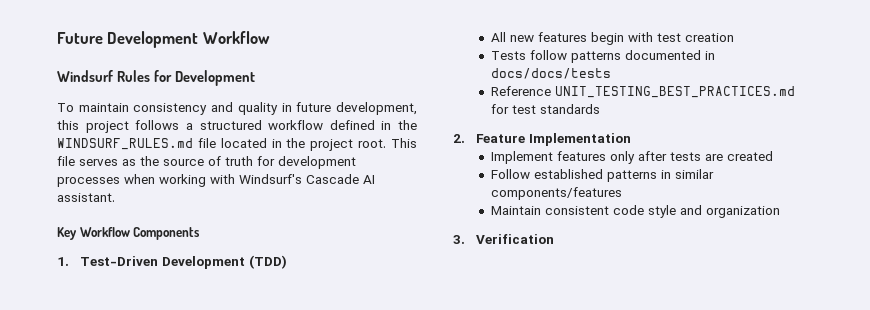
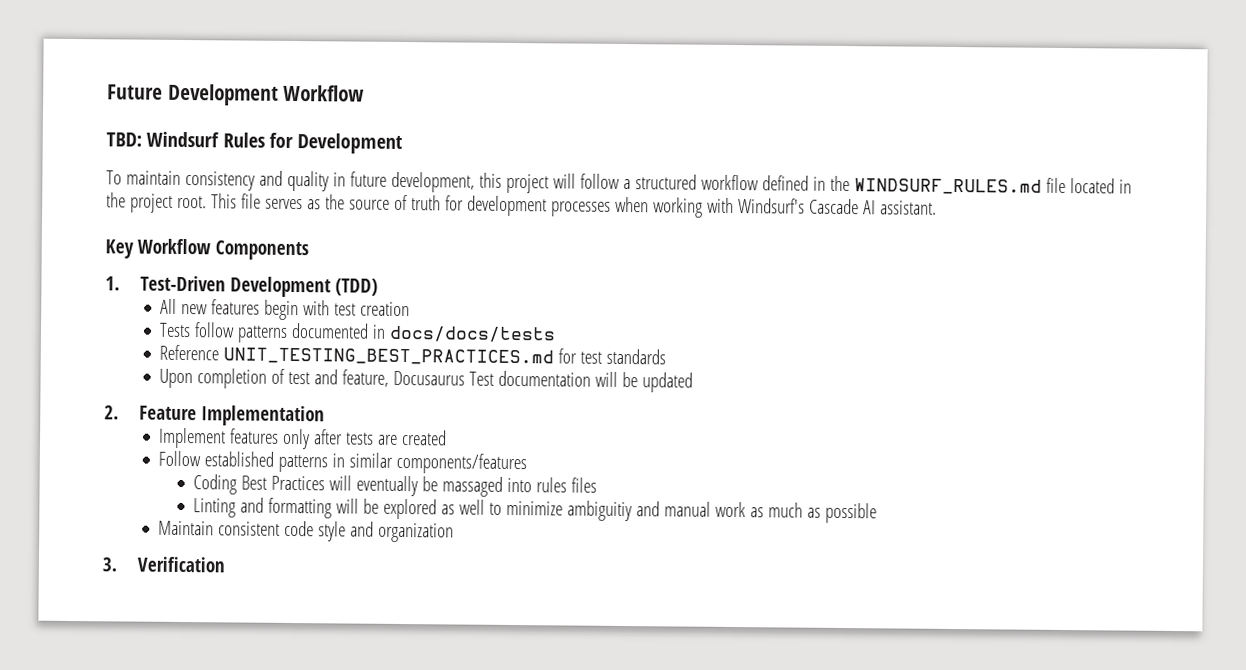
- Windsurf Rules for Development
+ TBD: Windsurf Rules for Development
- To maintain consistency and quality in future development, this project follows a structured workflow defined in the WINDSURF_RULES.md file located in the project root.
+ To maintain consistency and quality in future development, this project will follow a structured workflow defined in the WINDSURF_RULES.md file located in the project root.
+ Upon completion of test and feature, Docusaurus Test documentation will be updated
+ Coding Best Practices will eventually be massaged into rules files
+ Linting and formatting will be explored as well to minimize ambiguitiy and manual work as much as possible

